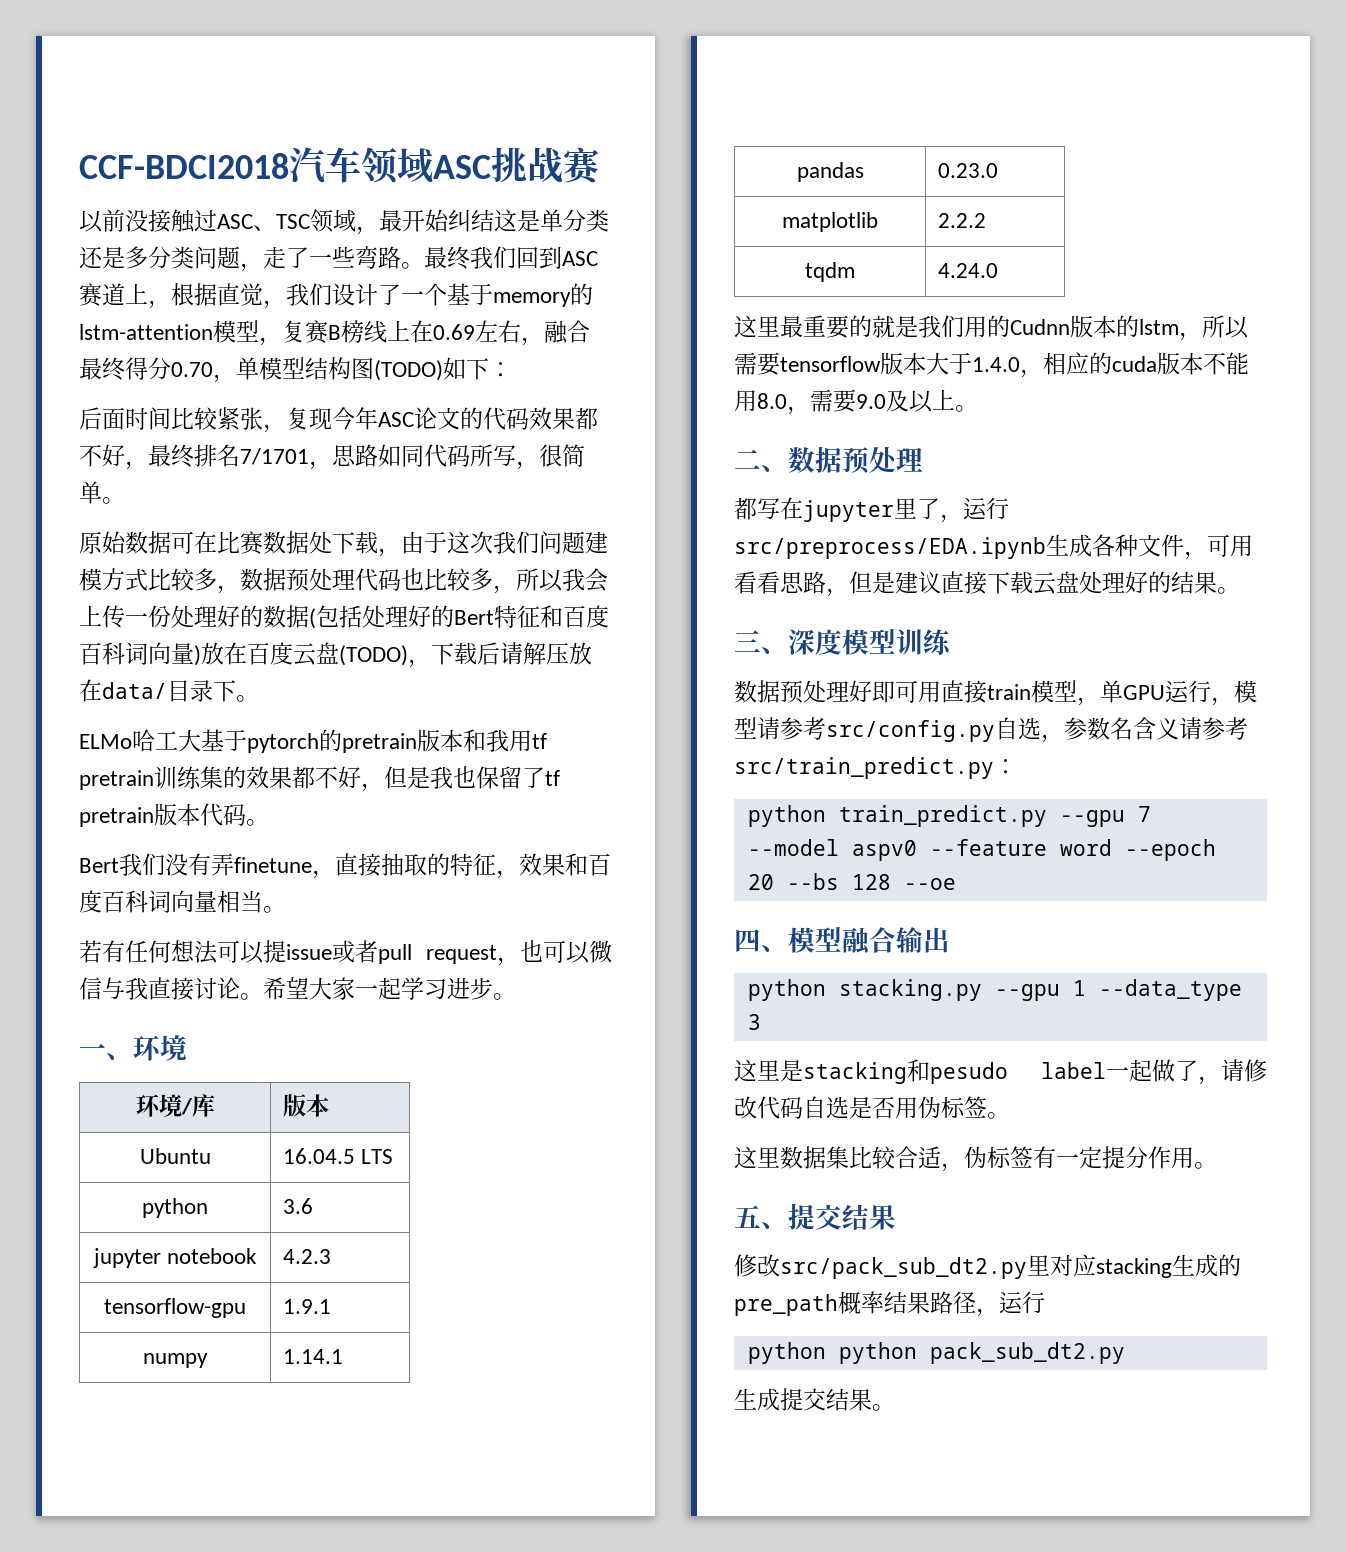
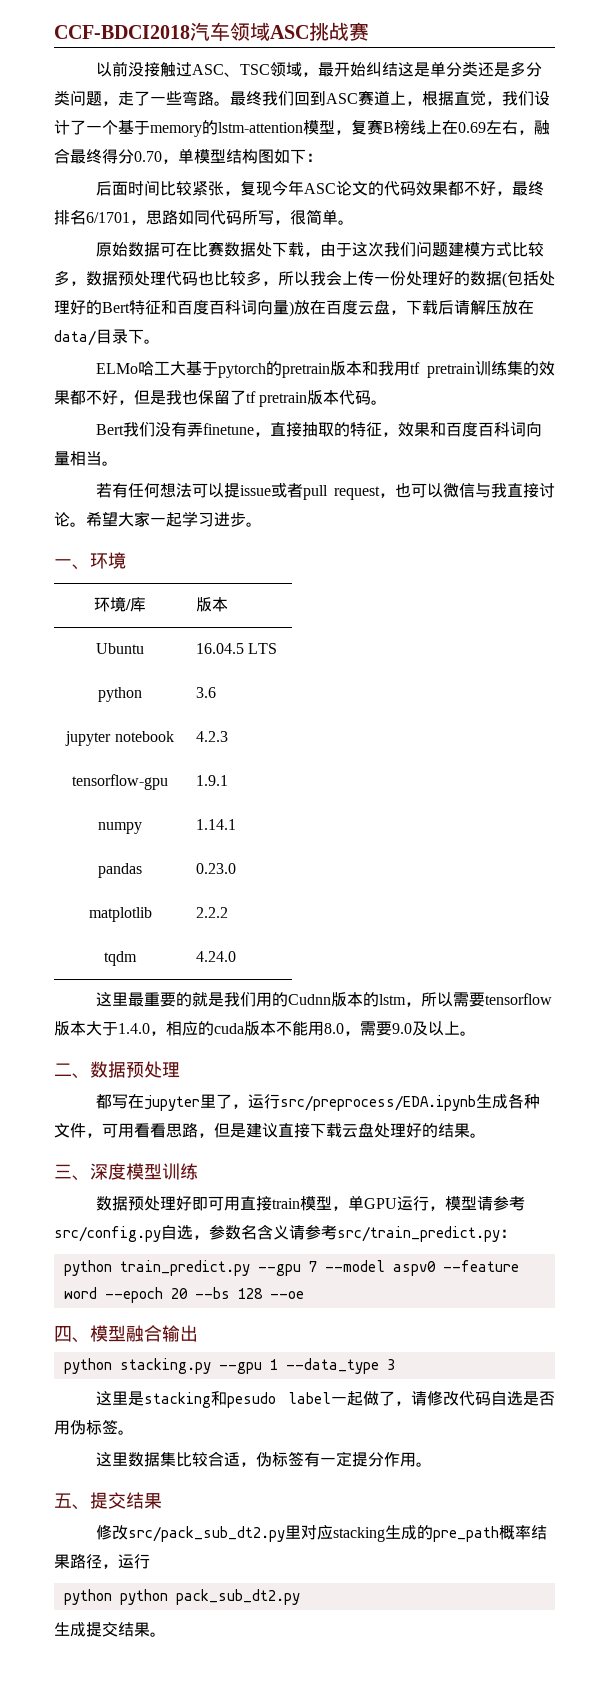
- 最终我们回到ASC赛道上，根据直觉，我们设计了一个基于memory的lstm-attention模型，复赛B榜线上在0.69左右，融合最终得分0.70，单模型结构图(TODO)如下：
+ 最终我们回到ASC赛道上，根据直觉，我们设计了一个基于memory的lstm-attention模型，复赛B榜线上在0.69左右，融合最终得分0.70，单模型结构图如下：
- 后面时间比较紧张，复现今年ASC论文的代码效果都不好，最终排名7/1701，思路如同代码所写，很简单。
+ 后面时间比较紧张，复现今年ASC论文的代码效果都不好，最终排名6/1701，思路如同代码所写，很简单。
- 原始数据可在比赛数据处下载，由于这次我们问题建模方式比较多，数据预处理代码也比较多，所以我会上传一份处理好的数据(包括处理好的Bert特征和百度百科词向量)放在百度云盘(TODO)，下载后请解压放在data/目录下。
+ 原始数据可在比赛数据处下载，由于这次我们问题建模方式比较多，数据预处理代码也比较多，所以我会上传一份处理好的数据(包括处理好的Bert特征和百度百科词向量)放在百度云盘，下载后请解压放在data/目录下。

